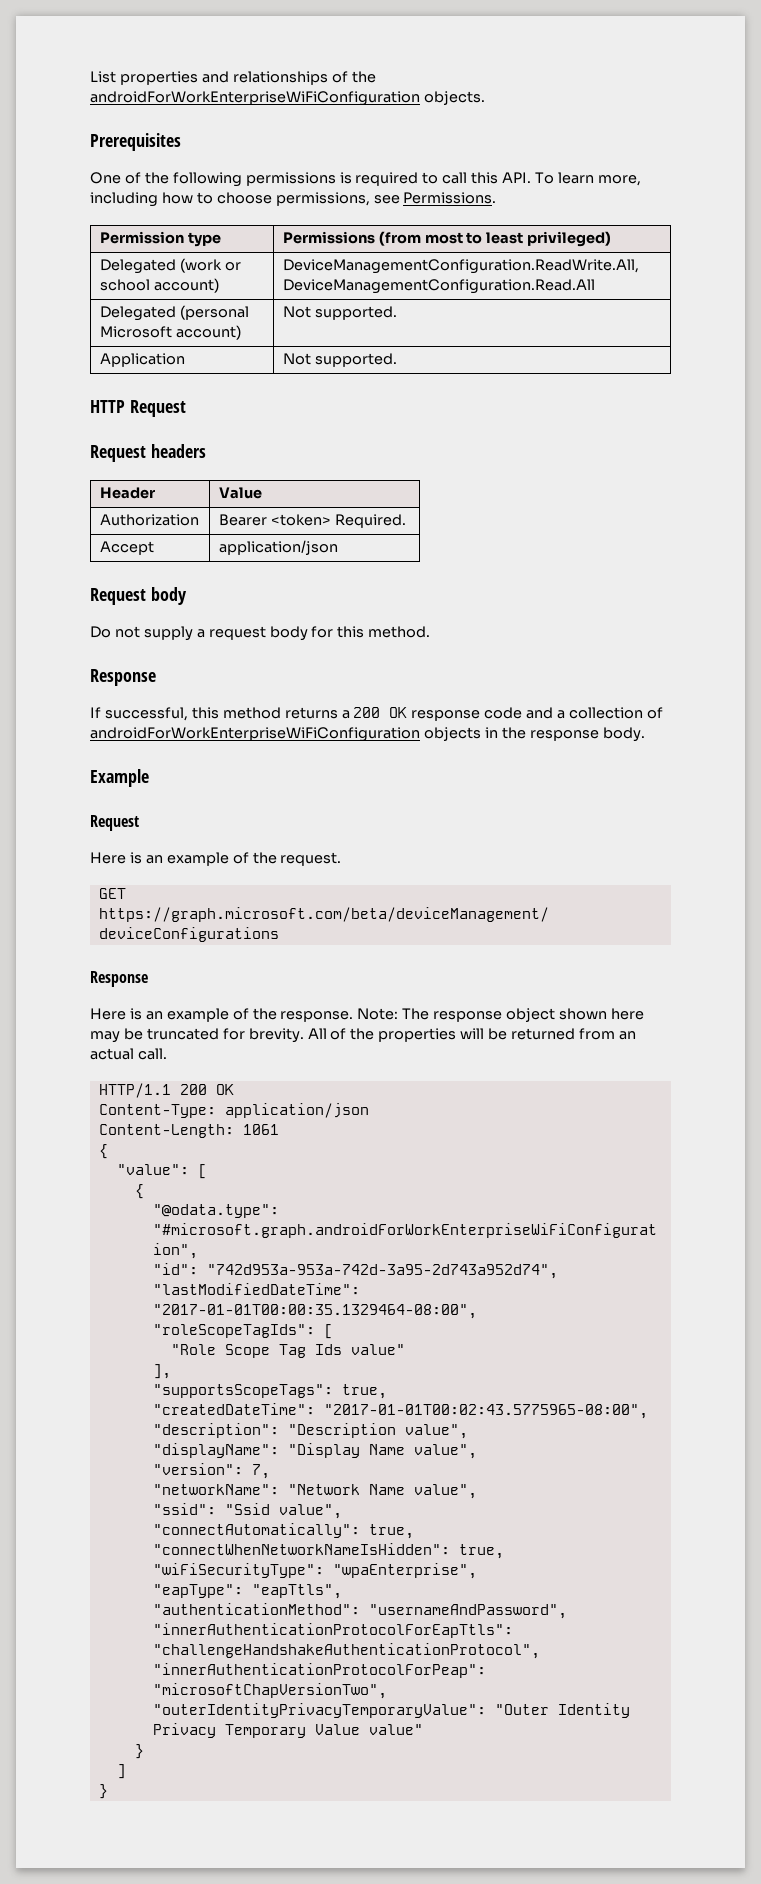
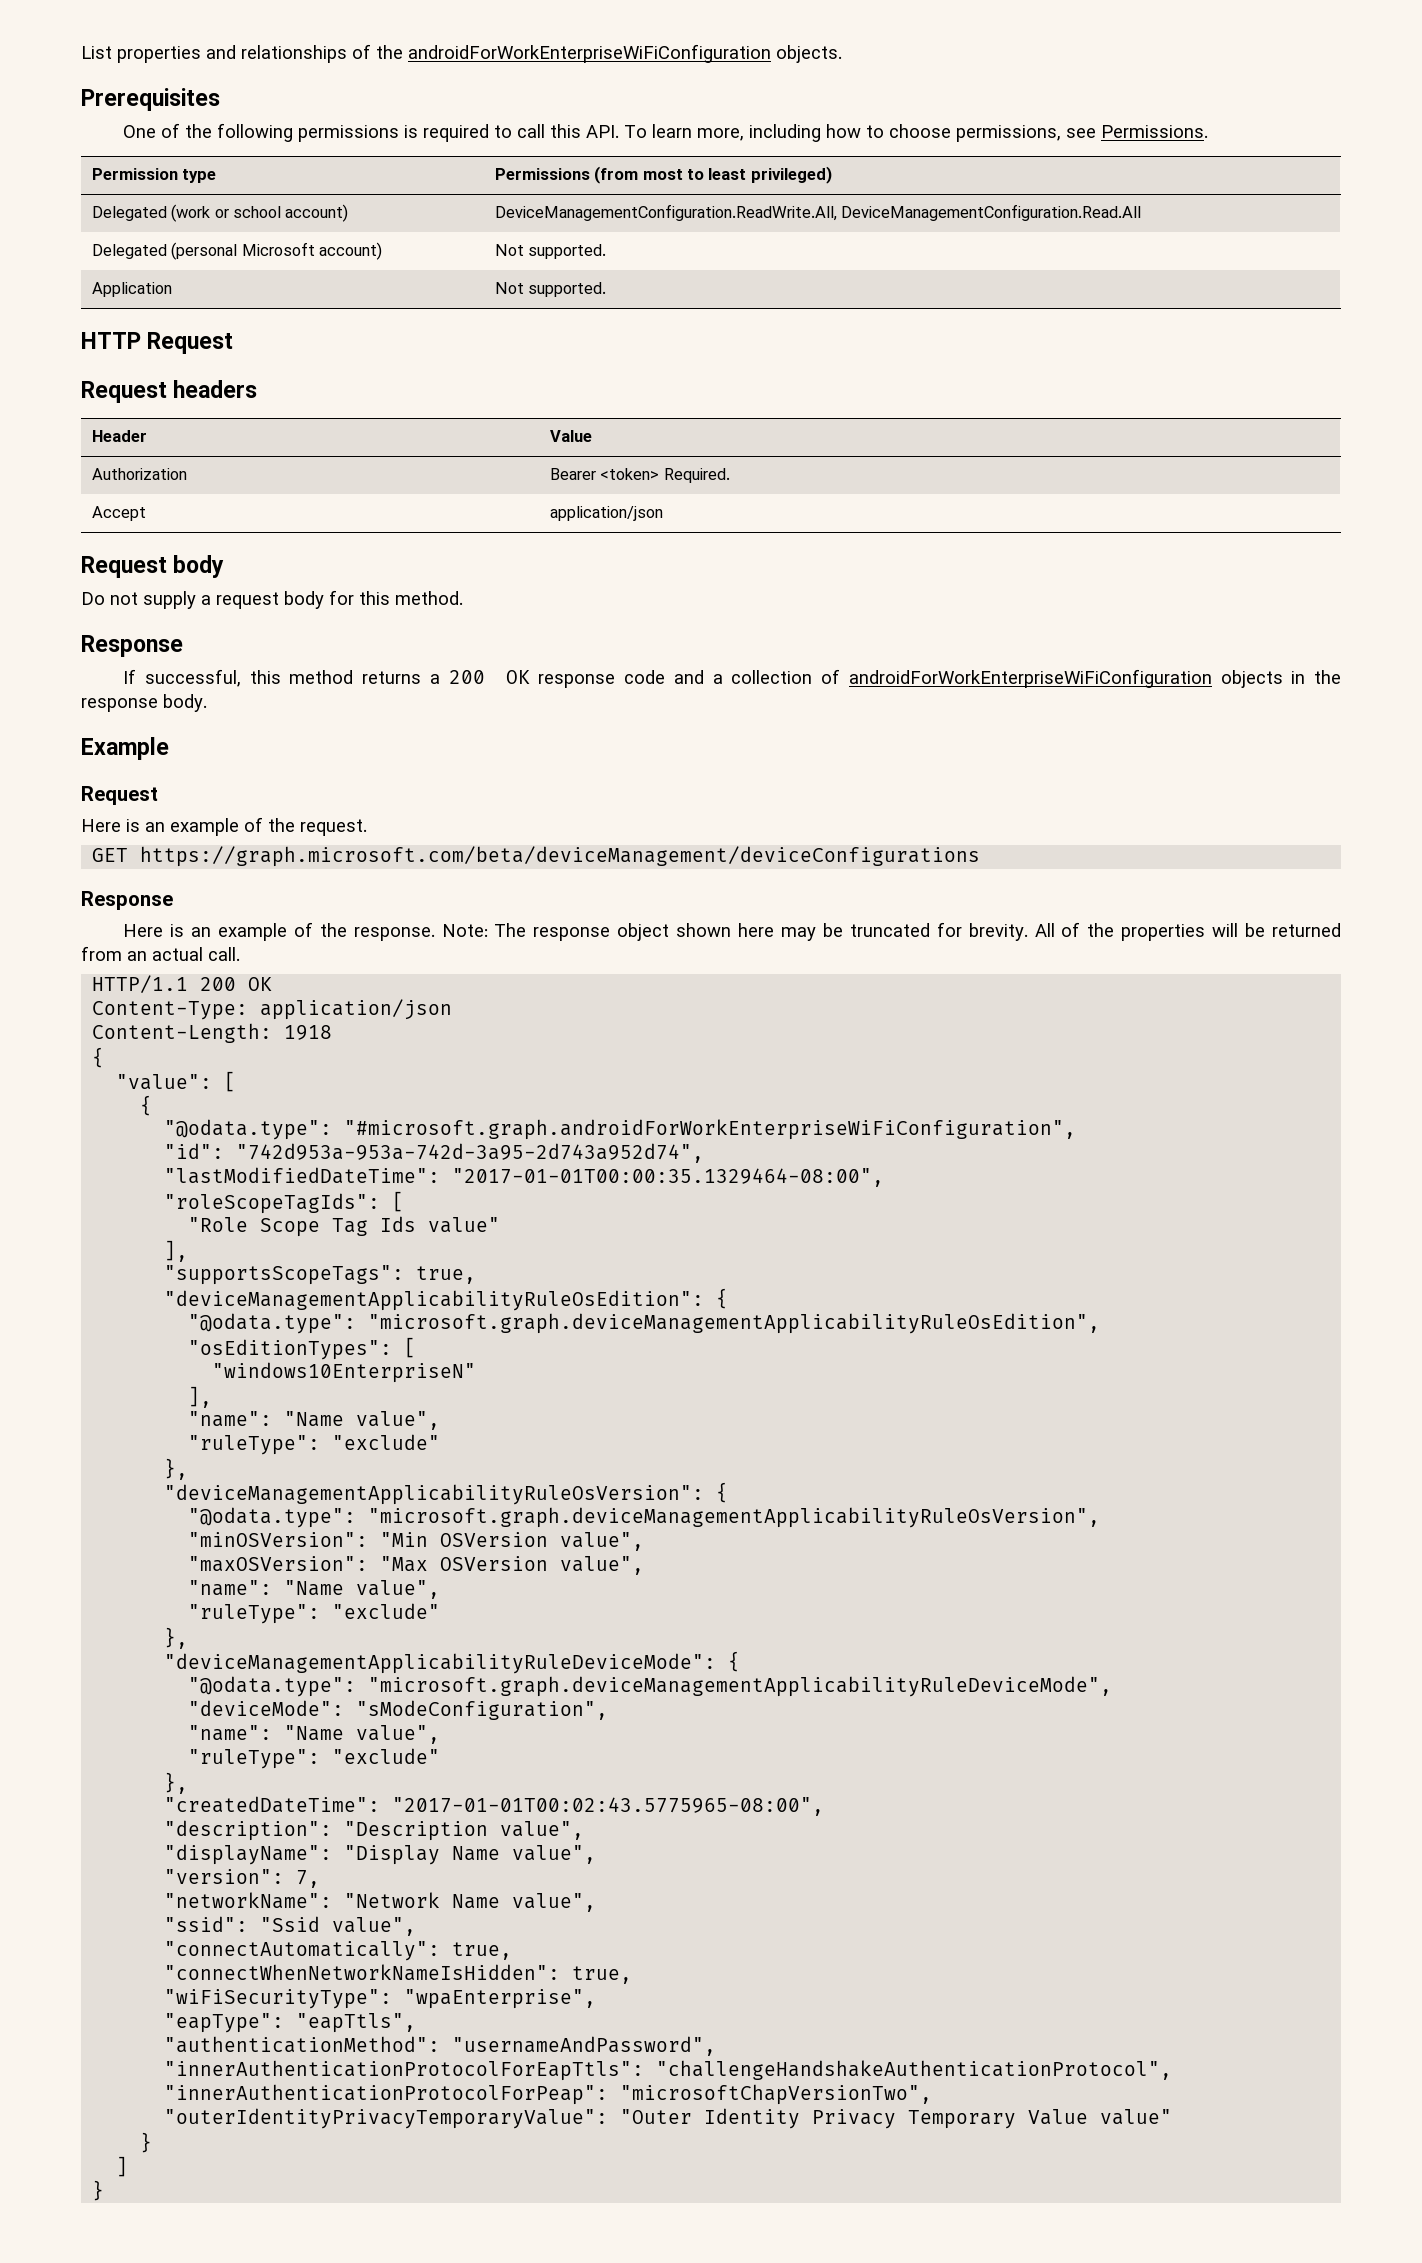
- Content-Length: 1061
+ Content-Length: 1918
+ "deviceManagementApplicabilityRuleOsEdition": {
+ "@odata.type": "microsoft.graph.deviceManagementApplicabilityRuleOsEdition",
+ "osEditionTypes": [
+ "windows10EnterpriseN"
+ ],
+ "name": "Name value",
+ "ruleType": "exclude"
+ },
+ "deviceManagementApplicabilityRuleOsVersion": {
+ "@odata.type": "microsoft.graph.deviceManagementApplicabilityRuleOsVersion",
+ "minOSVersion": "Min OSVersion value",
+ "maxOSVersion": "Max OSVersion value",
+ "name": "Name value",
+ "ruleType": "exclude"
+ },
+ "deviceManagementApplicabilityRuleDeviceMode": {
+ "@odata.type": "microsoft.graph.deviceManagementApplicabilityRuleDeviceMode",
+ "deviceMode": "sModeConfiguration",
+ "name": "Name value",
+ "ruleType": "exclude"
+ },

